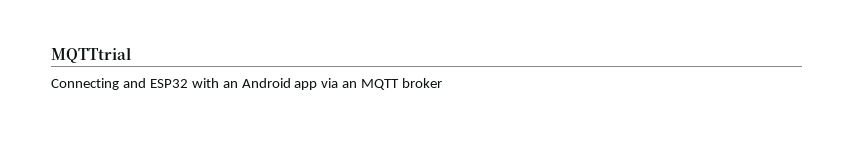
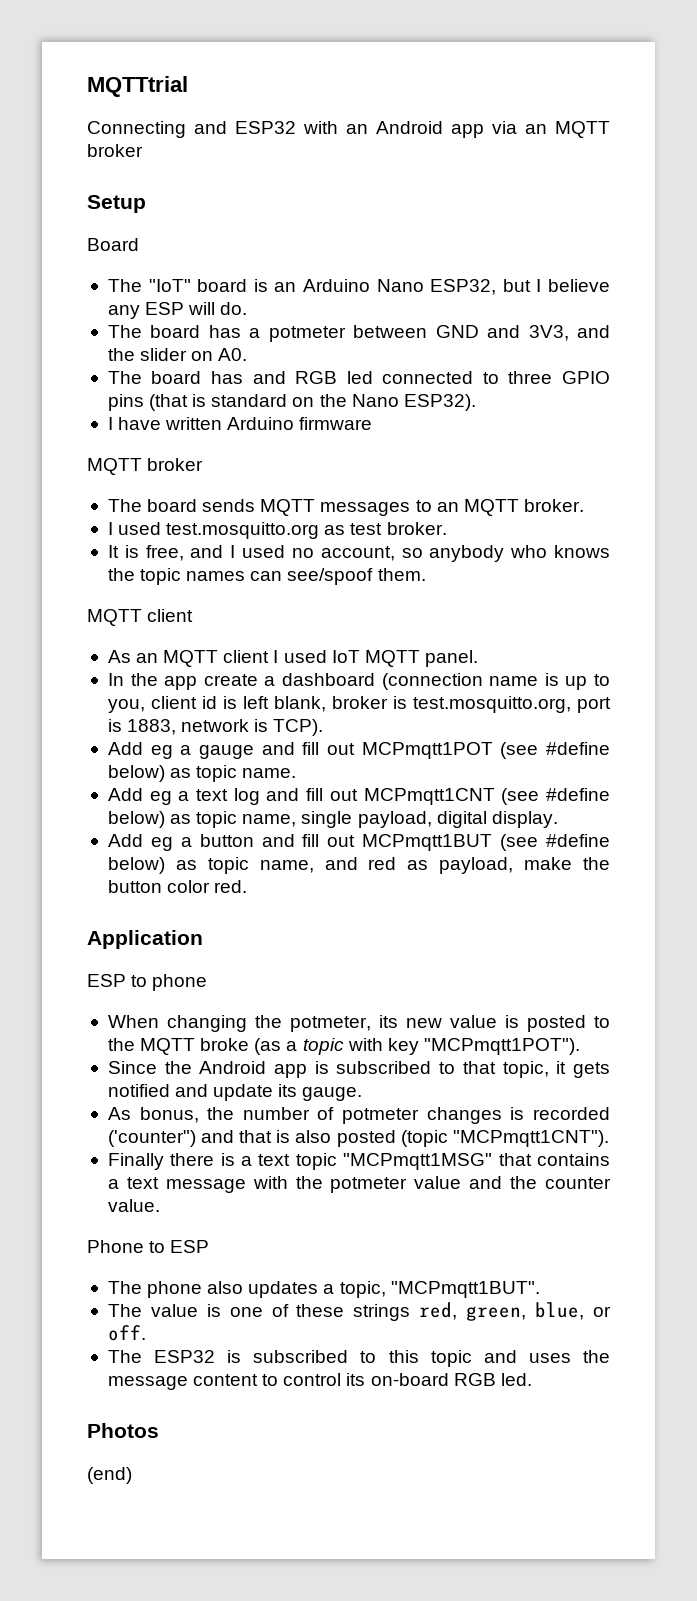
+ Setup
+ Board
+ The "IoT" board is an Arduino Nano ESP32, but I believe any ESP will do.
+ The board has a potmeter between GND and 3V3, and the slider on A0.
+ The board has and RGB led connected to three GPIO pins (that is standard on the Nano ESP32).
+ I have written Arduino firmware
+ MQTT broker
+ The board sends MQTT messages to an MQTT broker.
+ I used test.mosquitto.org as test broker.
+ It is free, and I used no account, so anybody who knows the topic names can see/spoof them.
+ MQTT client
+ As an MQTT client I used IoT MQTT panel.
+ In the app create a dashboard (connection name is up to you, client id is left blank, broker is test.mosquitto.org, port is 1883, network is TCP).
+ Add eg a gauge and fill out MCPmqtt1POT (see #define below) as topic name.
+ Add eg a text log and fill out MCPmqtt1CNT (see #define below) as topic name, single payload, digital display.
+ Add eg a button and fill out MCPmqtt1BUT (see #define below) as topic name, and red as payload, make the button color red.
+ Application
+ ESP to phone
+ When changing the potmeter, its new value is posted to the MQTT broke (as a topic with key "MCPmqtt1POT").
+ Since the Android app is subscribed to that topic, it gets notified and update its gauge.
+ As bonus, the number of potmeter changes is recorded ('counter") and that is also posted (topic "MCPmqtt1CNT").
+ Finally there is a text topic "MCPmqtt1MSG" that contains a text message with the potmeter value and the counter value.
+ Phone to ESP
+ The phone also updates a topic, "MCPmqtt1BUT".
+ The value is one of these strings red, green, blue, or off.
+ The ESP32 is subscribed to this topic and uses the message content to control its on-board RGB led.
+ Photos
+ (end)

